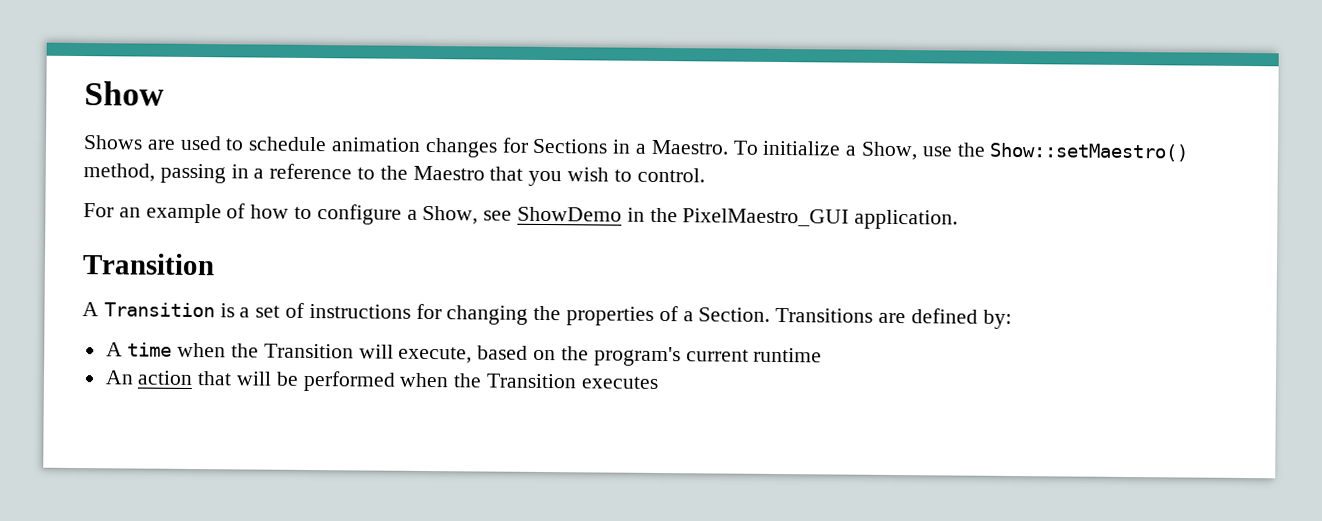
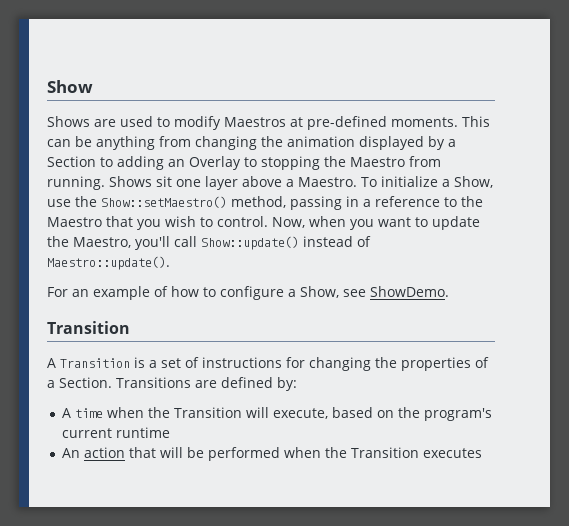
- Shows are used to schedule animation changes for Sections in a Maestro.
+ Shows are used to modify Maestros at pre-defined moments. This can be anything from changing the animation displayed by a Section to adding an Overlay to stopping the Maestro from running. Shows sit one layer above a Maestro.
+ Now, when you want to update the Maestro, you'll call Show::update() instead of Maestro::update().
- For an example of how to configure a Show, see ShowDemo in the PixelMaestro_GUI application.
+ For an example of how to configure a Show, see ShowDemo.

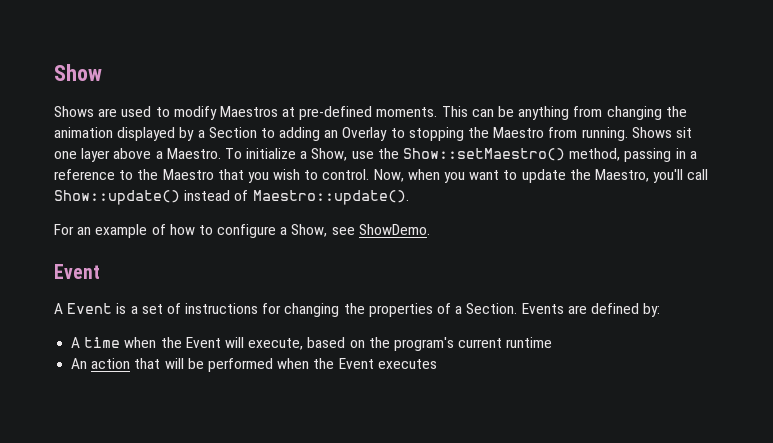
  For an example of how to configure a Show, see ShowDemo.
- Transition
- A Transition is a set of instructions for changing the properties of a Section.
+ Event
+ A Event is a set of instructions for changing the properties of a Section.
- Transitions are defined by:
+ Events are defined by:
- A time when the Transition will execute, based on the program's current runtime
+ A time when the Event will execute, based on the program's current runtime
- An action that will be performed when the Transition executes
+ An action that will be performed when the Event executes

